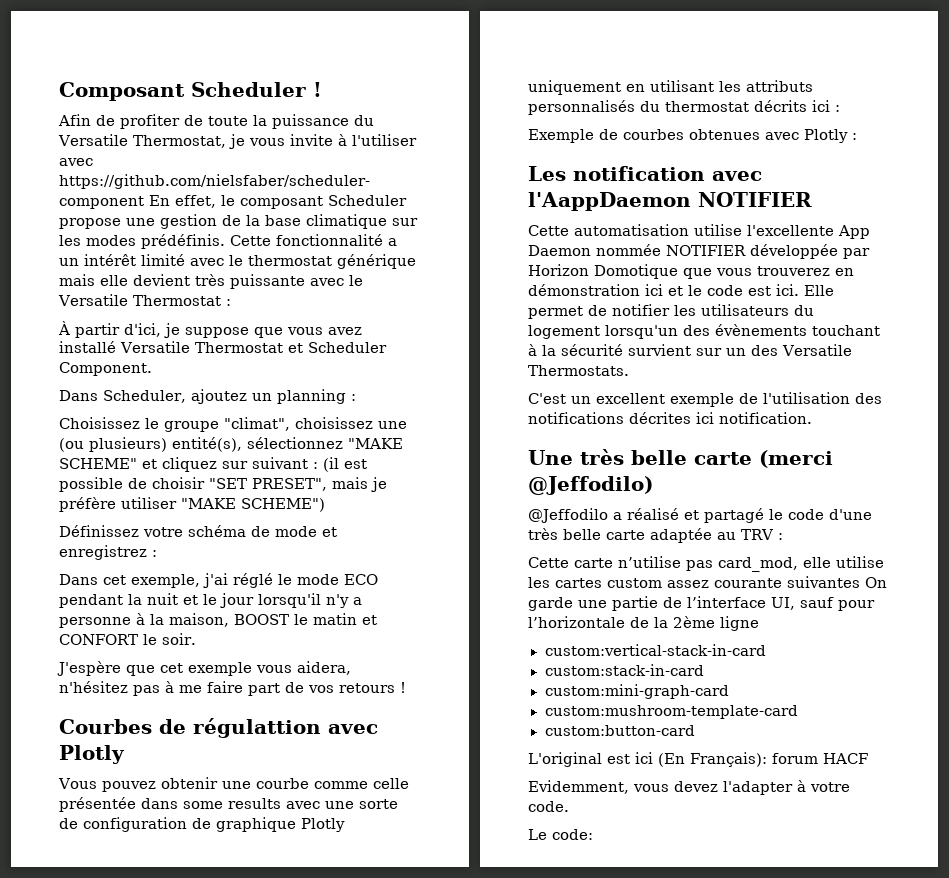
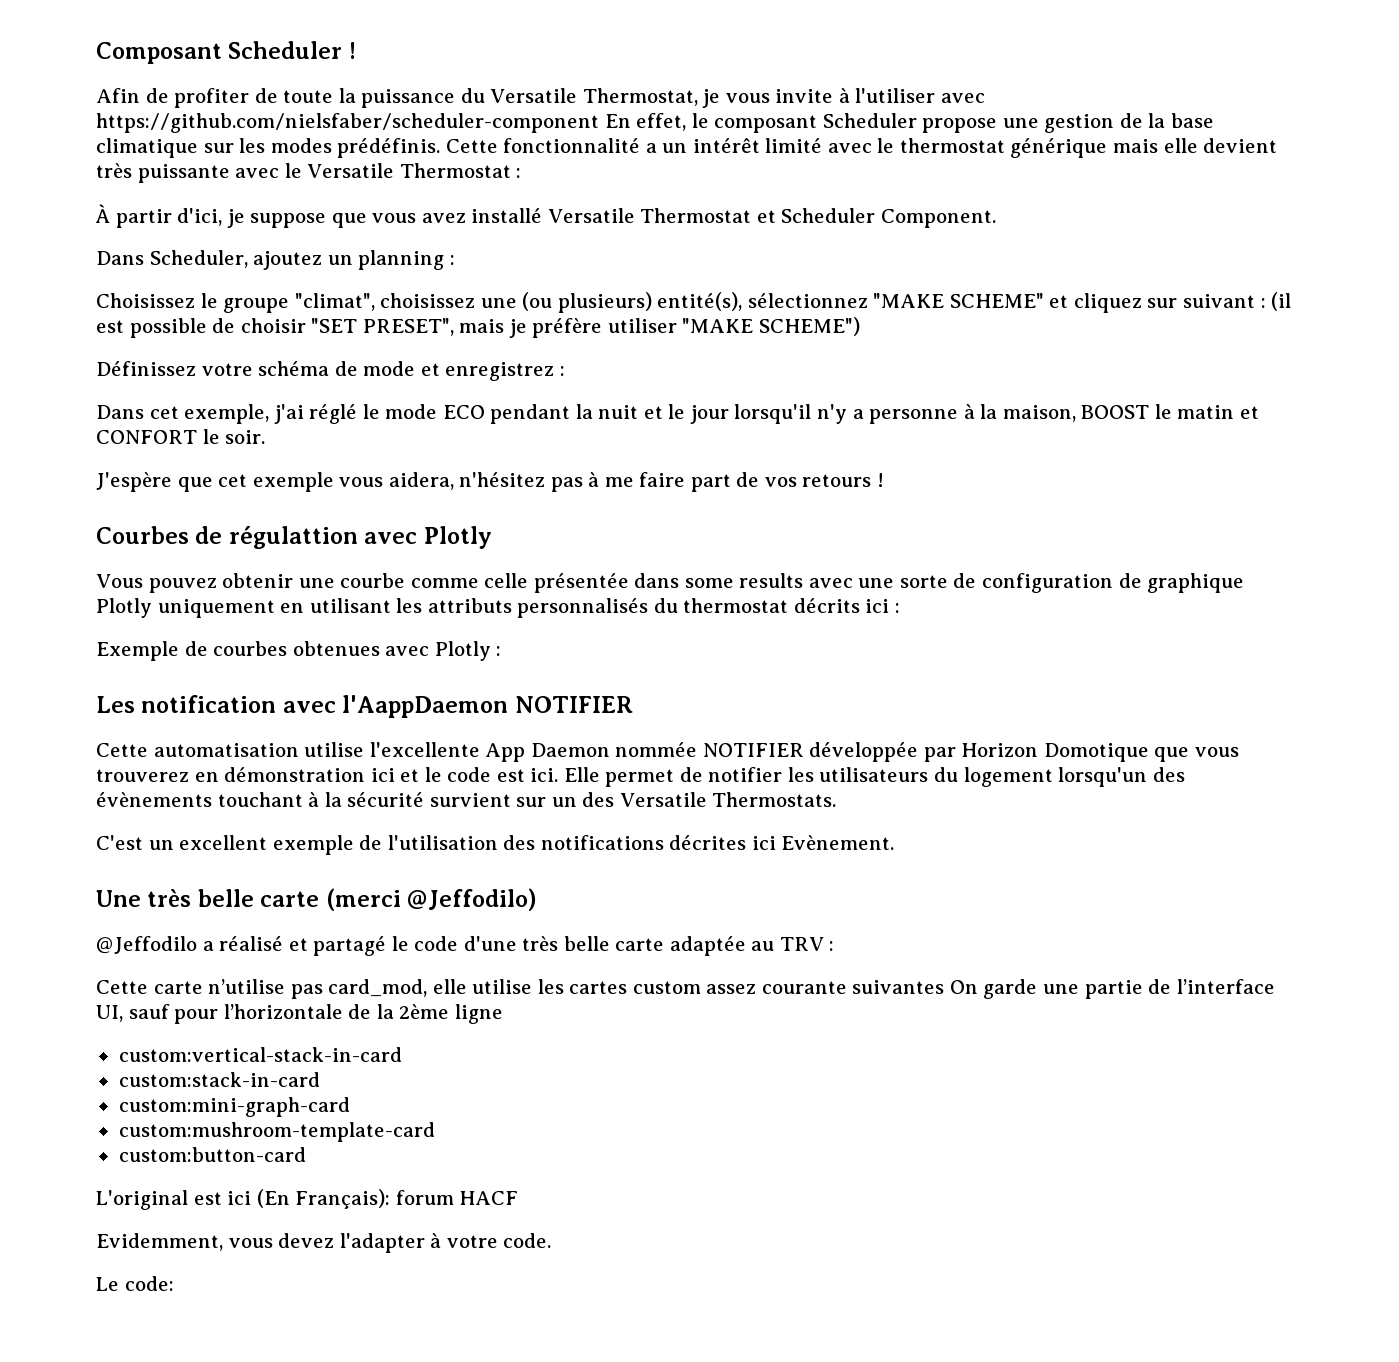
- C'est un excellent exemple de l'utilisation des notifications décrites ici notification.
+ C'est un excellent exemple de l'utilisation des notifications décrites ici Evènement.

